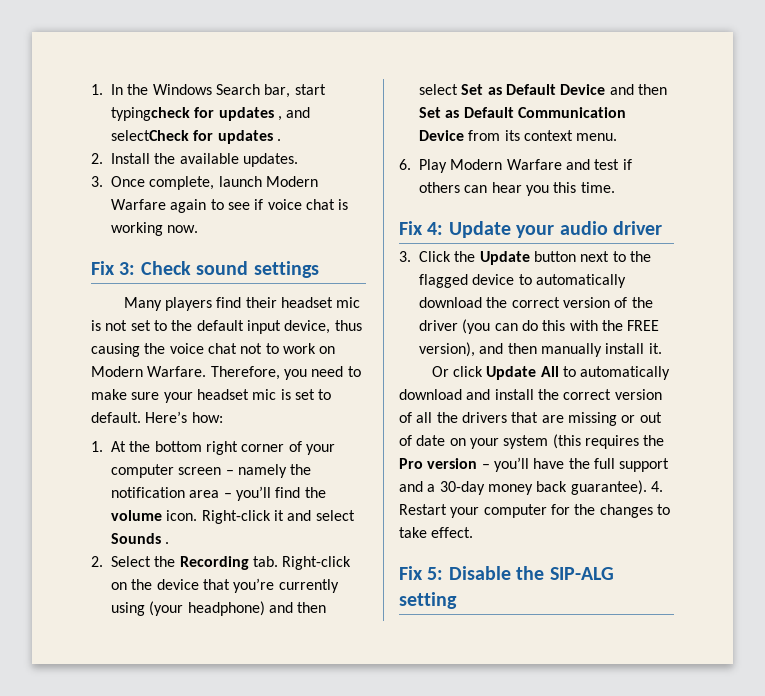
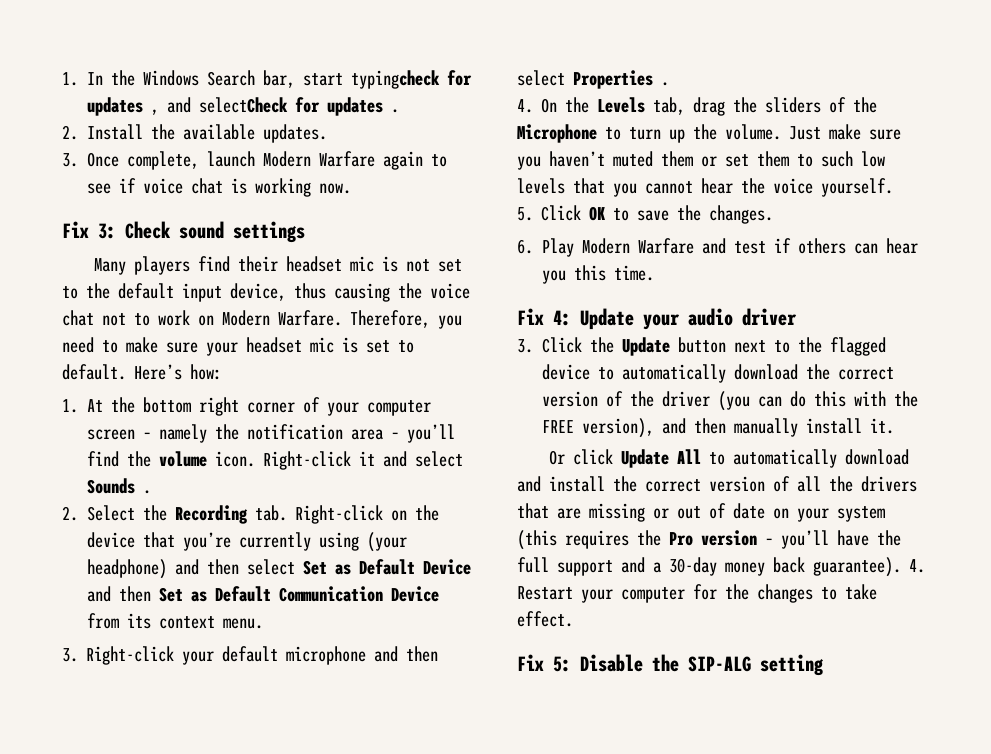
+ 3. Right-click your default microphone and then select Properties .
+ 4. On the Levels tab, drag the sliders of the Microphone to turn up the volume. Just make sure you haven’t muted them or set them to such low levels that you cannot hear the voice yourself.
+ 5. Click OK to save the changes.

